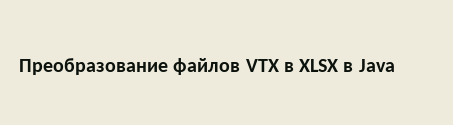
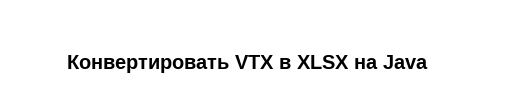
- Преобразование файлов VTX в XLSX в Java
+ Конвертировать VTX в XLSX на Java

